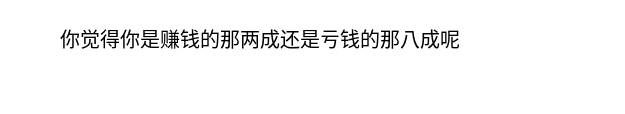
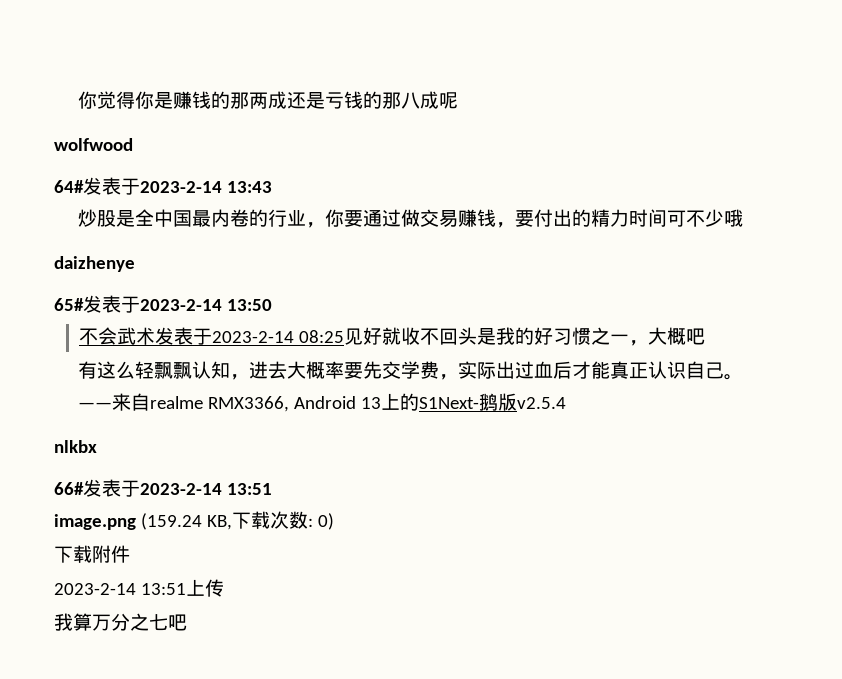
+ wolfwood
+ 64#发表于2023-2-14 13:43
+ 炒股是全中国最内卷的行业，你要通过做交易赚钱，要付出的精力时间可不少哦
+ daizhenye
+ 65#发表于2023-2-14 13:50
+ 不会武术发表于2023-2-14 08:25见好就收不回头是我的好习惯之一，大概吧
+ 有这么轻飘飘认知，进去大概率要先交学费，实际出过血后才能真正认识自己。
+ ——来自realme RMX3366, Android 13上的S1Next-鹅版v2.5.4
+ nlkbx
+ 66#发表于2023-2-14 13:51
+ image.png (159.24 KB,下载次数: 0)
+ 下载附件
+ 2023-2-14 13:51上传
+ 我算万分之七吧

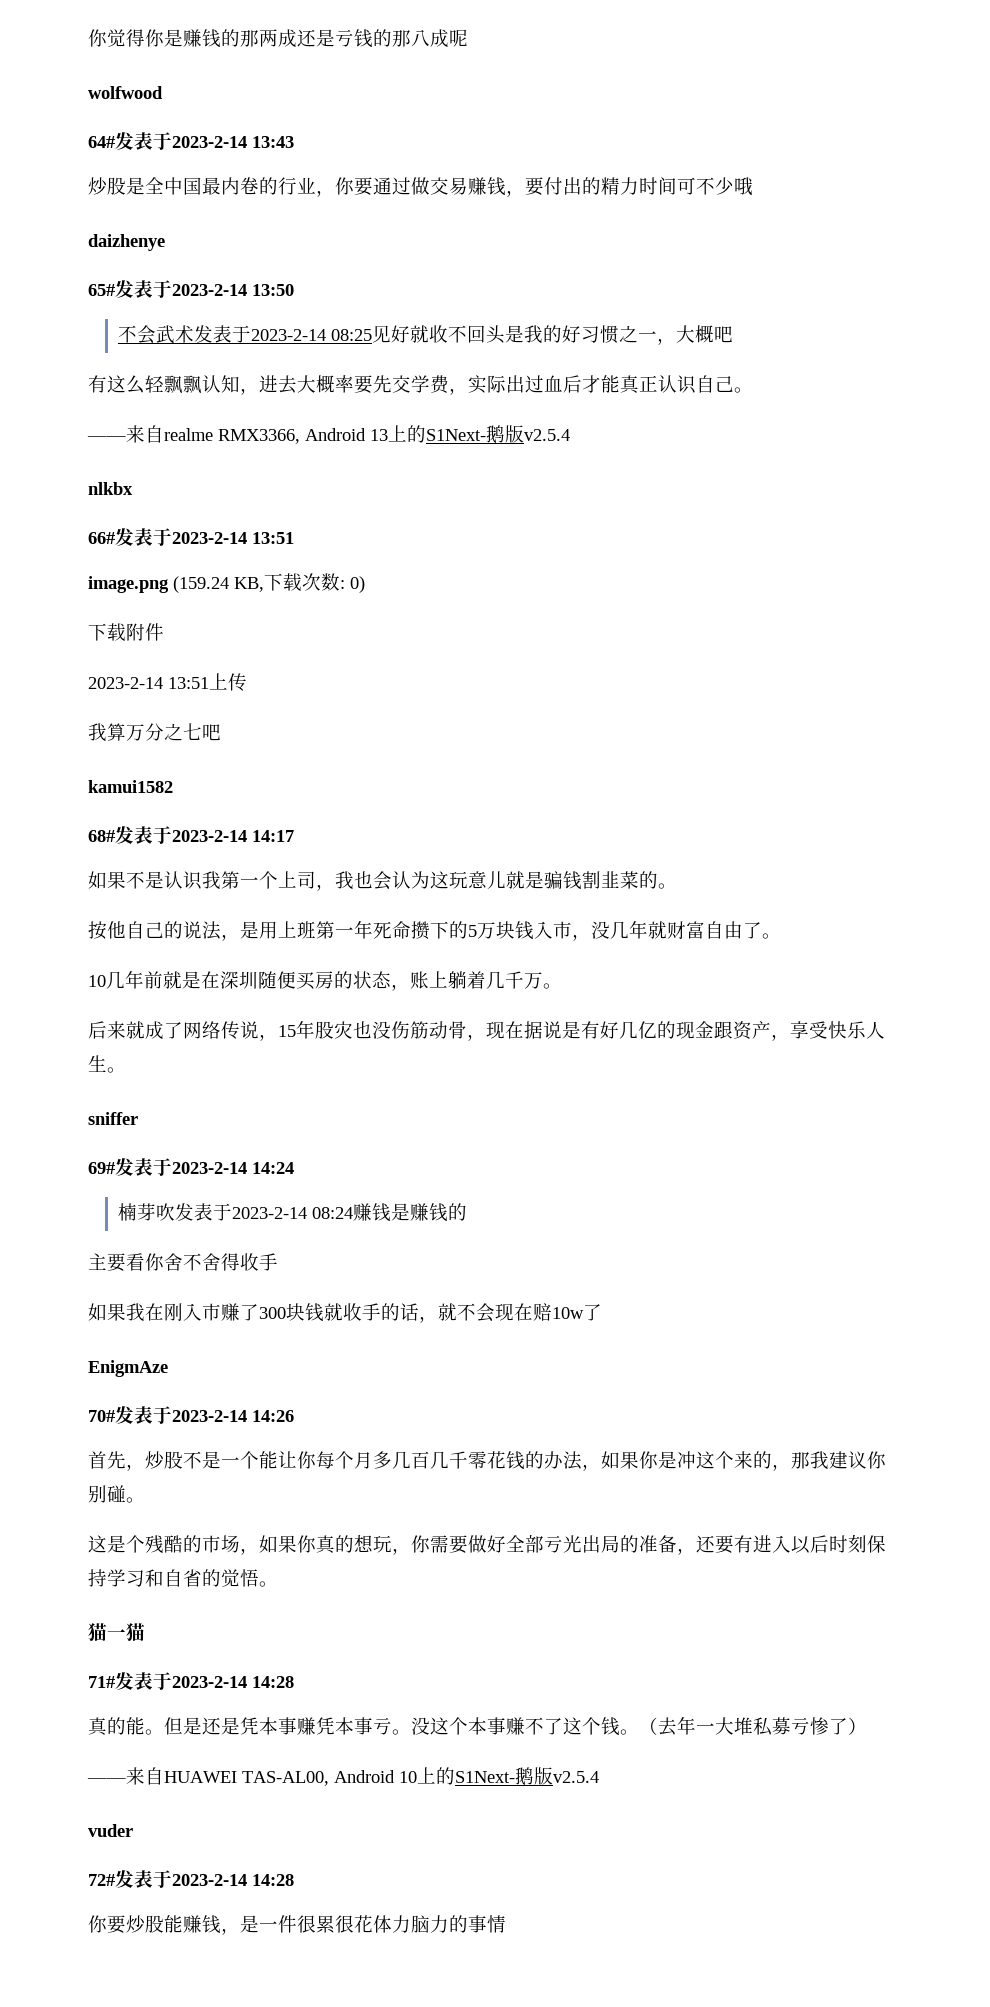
+ kamui1582
+ 68#发表于2023-2-14 14:17
+ 如果不是认识我第一个上司，我也会认为这玩意儿就是骗钱割韭菜的。
+ 按他自己的说法，是用上班第一年死命攒下的5万块钱入市，没几年就财富自由了。
+ 10几年前就是在深圳随便买房的状态，账上躺着几千万。
+ 后来就成了网络传说，15年股灾也没伤筋动骨，现在据说是有好几亿的现金跟资产，享受快乐人生。
+ sniffer
+ 69#发表于2023-2-14 14:24
+ 楠芽吹发表于2023-2-14 08:24赚钱是赚钱的
+ 主要看你舍不舍得收手
+ 如果我在刚入市赚了300块钱就收手的话，就不会现在赔10w了
+ EnigmAze
+ 70#发表于2023-2-14 14:26
+ 首先，炒股不是一个能让你每个月多几百几千零花钱的办法，如果你是冲这个来的，那我建议你别碰。
+ 这是个残酷的市场，如果你真的想玩，你需要做好全部亏光出局的准备，还要有进入以后时刻保持学习和自省的觉悟。
+ 猫一猫
+ 71#发表于2023-2-14 14:28
+ 真的能。但是还是凭本事赚凭本事亏。没这个本事赚不了这个钱。（去年一大堆私募亏惨了）
+ ——来自HUAWEI TAS-AL00, Android 10上的S1Next-鹅版v2.5.4
+ vuder
+ 72#发表于2023-2-14 14:28
+ 你要炒股能赚钱，是一件很累很花体力脑力的事情

